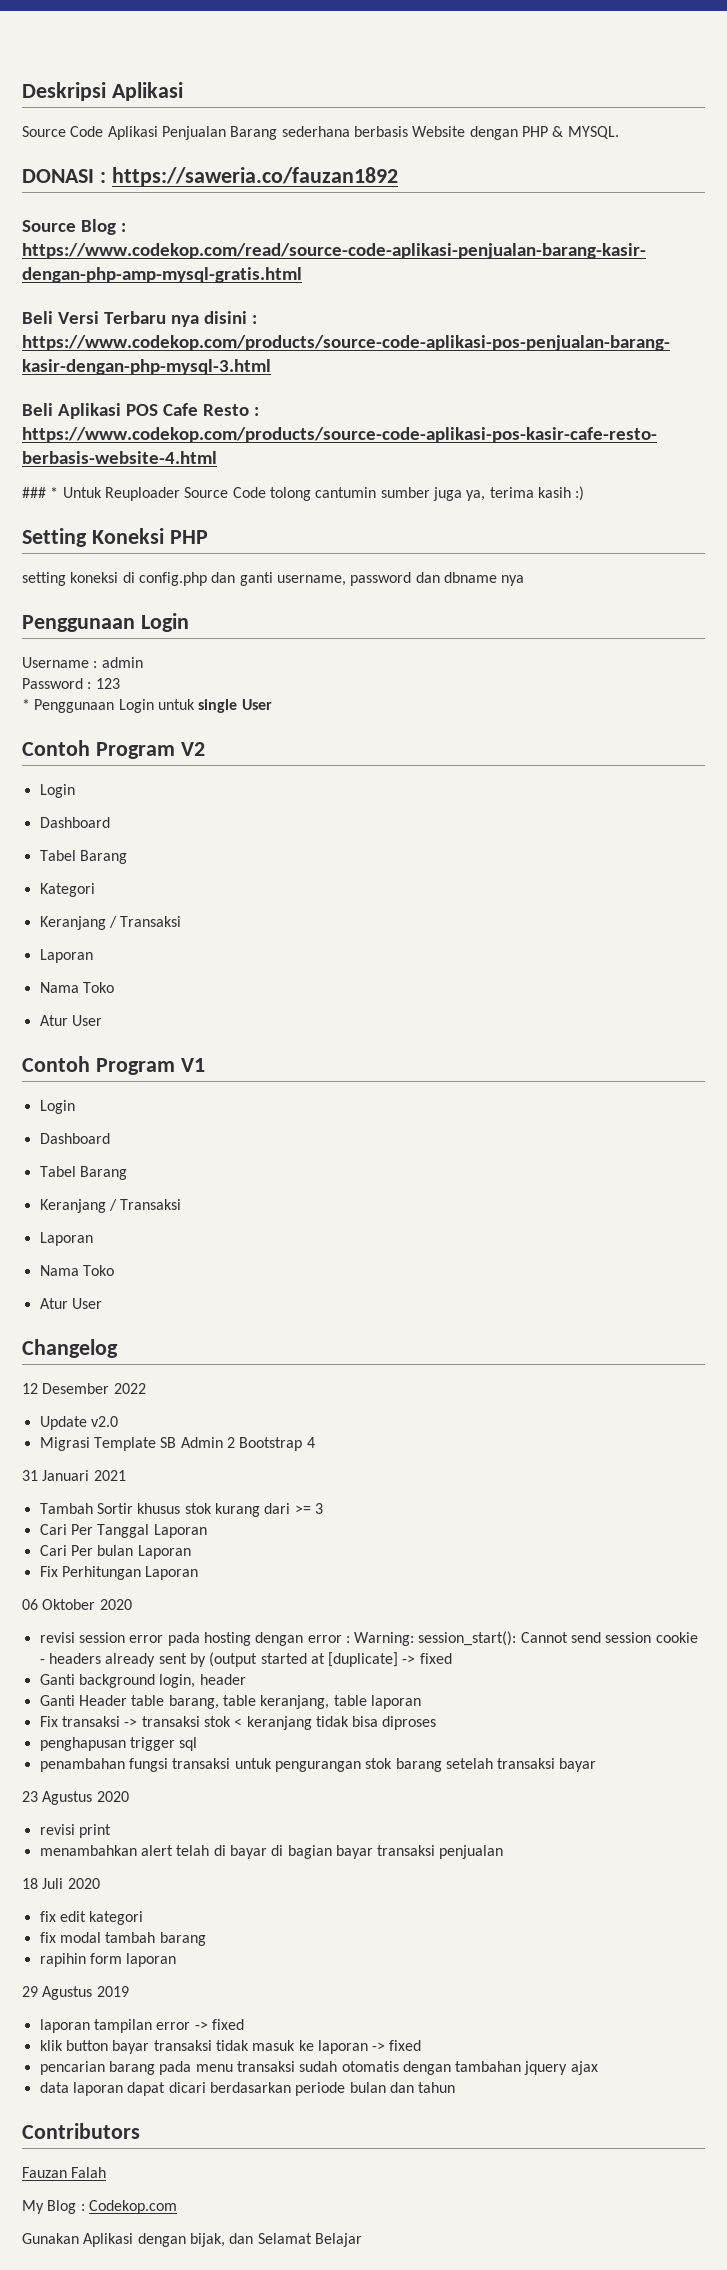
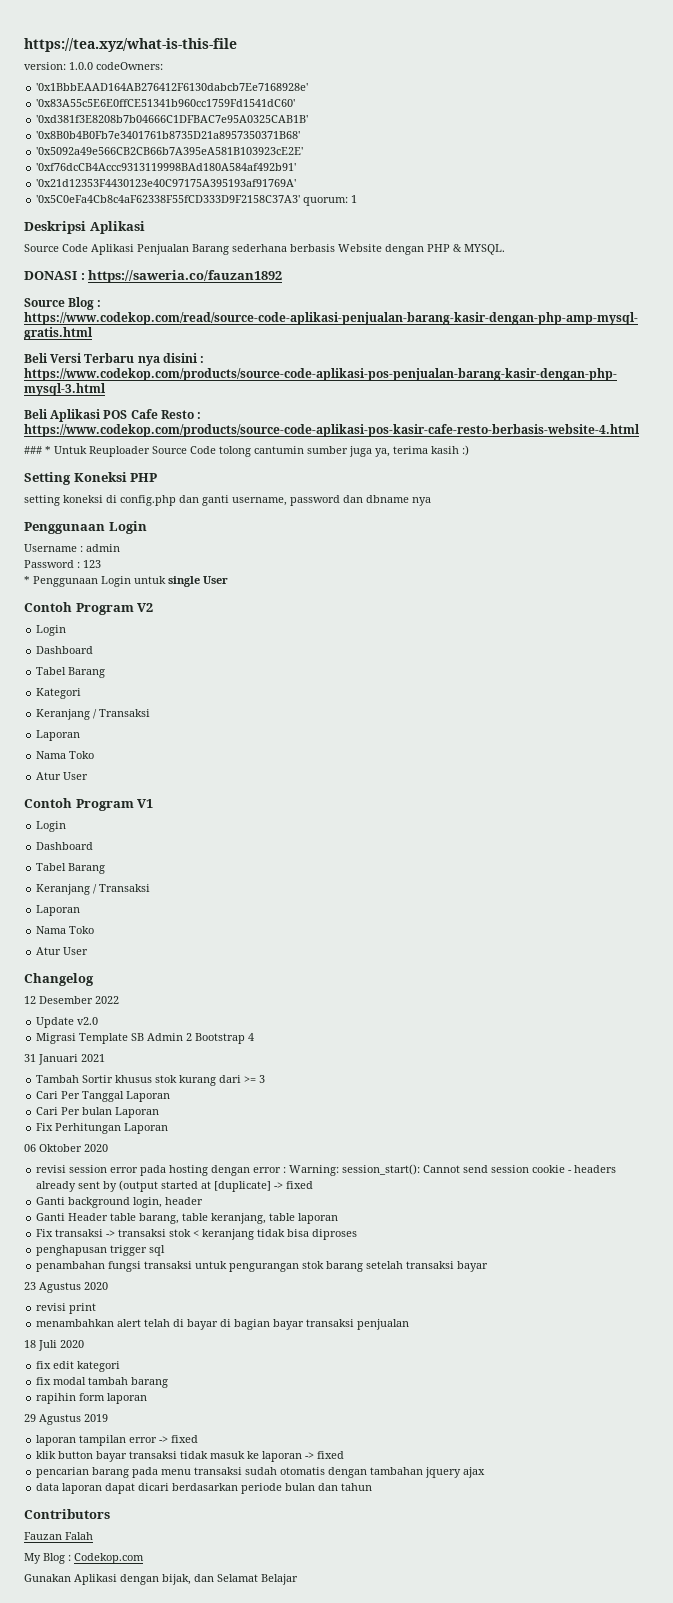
+ https://tea.xyz/what-is-this-file
+ version: 1.0.0 codeOwners:
+ '0x1BbbEAAD164AB276412F6130dabcb7Ee7168928e'
+ '0x83A55c5E6E0ffCE51341b960cc1759Fd1541dC60'
+ '0xd381f3E8208b7b04666C1DFBAC7e95A0325CAB1B'
+ '0x8B0b4B0Fb7e3401761b8735D21a8957350371B68'
+ '0x5092a49e566CB2CB66b7A395eA581B103923cE2E'
+ '0xf76dcCB4Accc9313119998BAd180A584af492b91'
+ '0x21d12353F4430123e40C97175A395193af91769A'
+ '0x5C0eFa4Cb8c4aF62338F55fCD333D9F2158C37A3' quorum: 1

